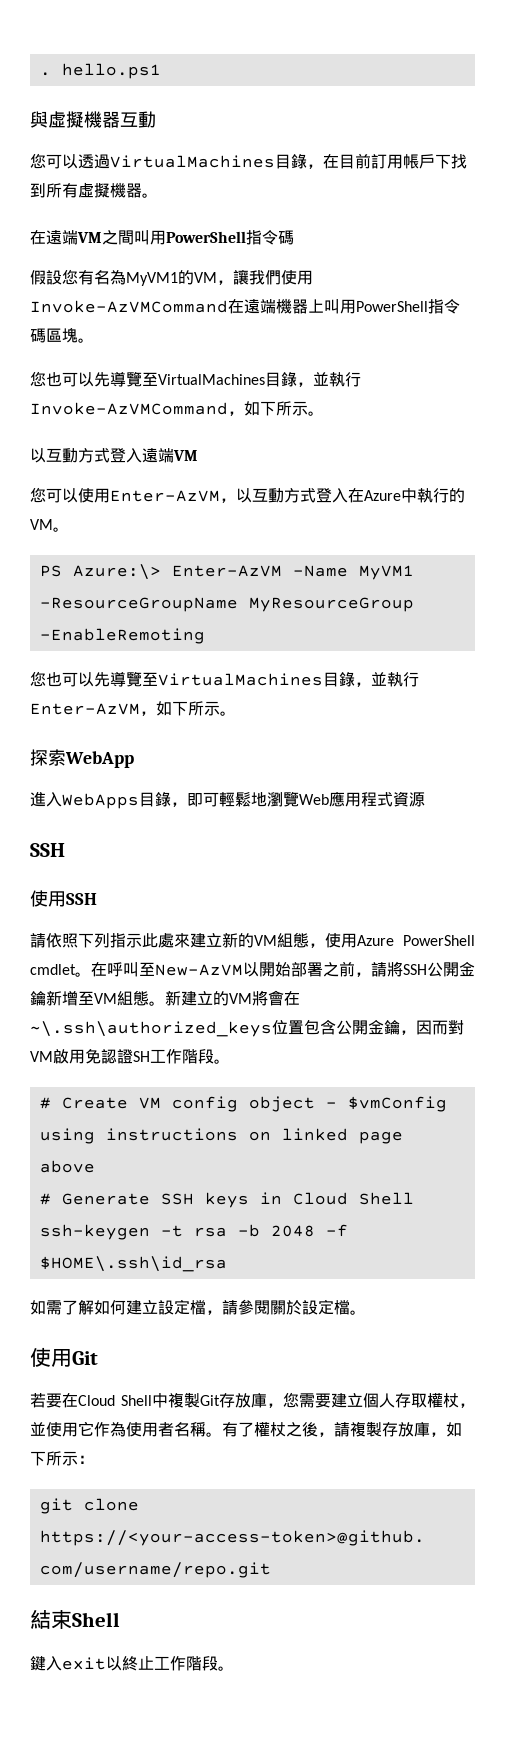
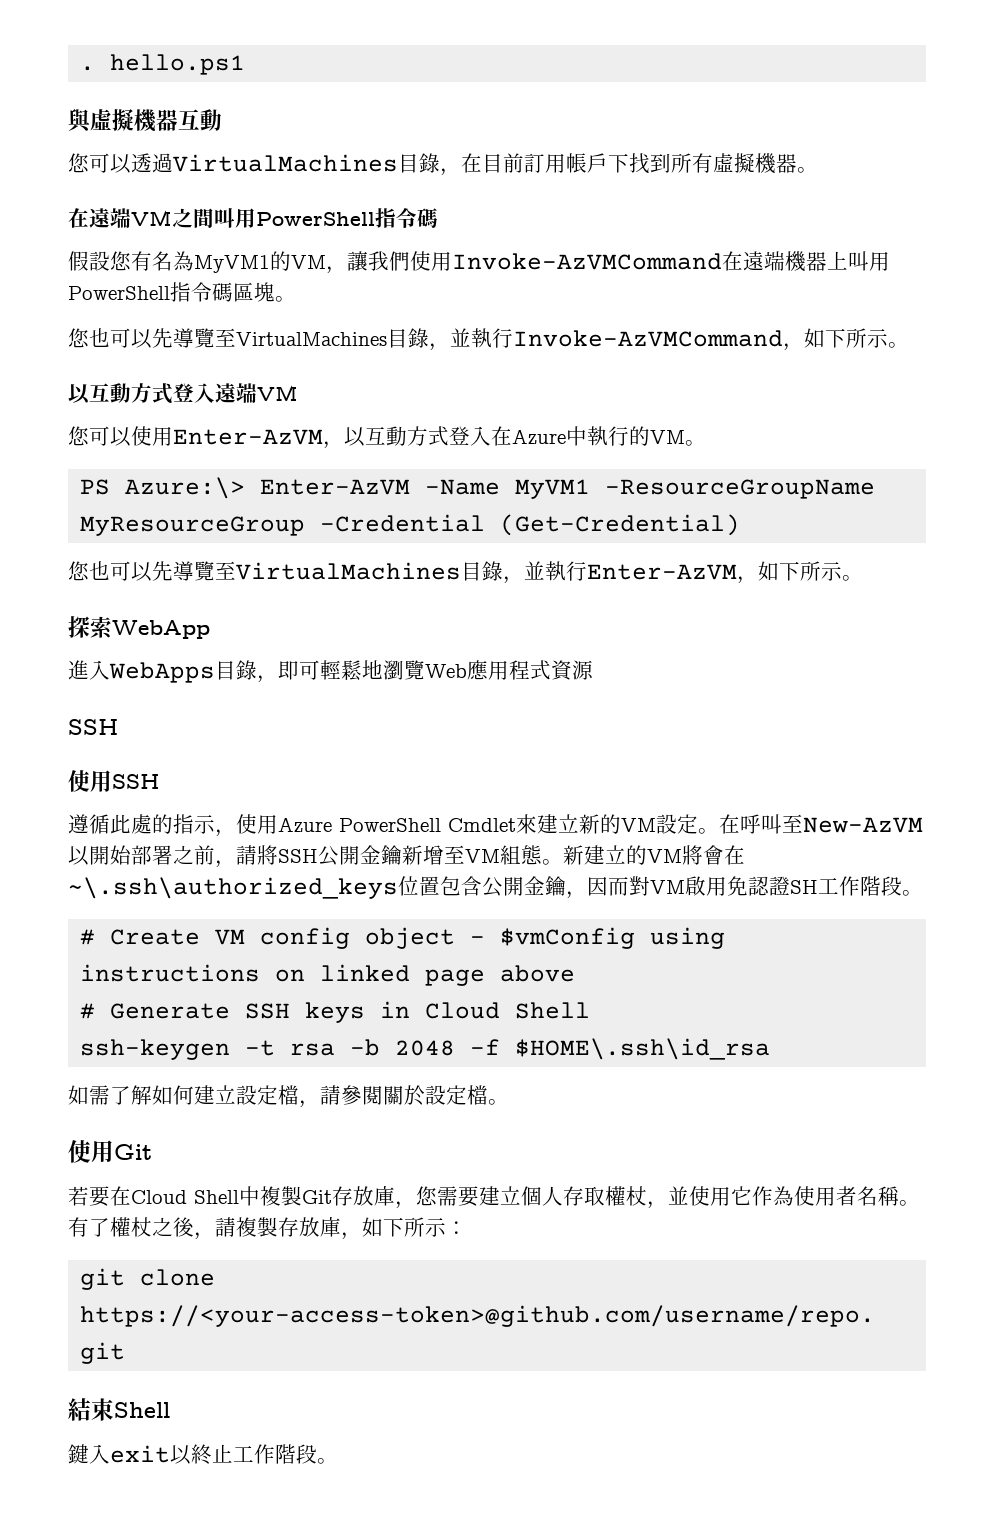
- PS Azure:\> Enter-AzVM -Name MyVM1 -ResourceGroupName MyResourceGroup -EnableRemoting
+ PS Azure:\> Enter-AzVM -Name MyVM1 -ResourceGroupName MyResourceGroup -Credential (Get-Credential)
- 請依照下列指示此處來建立新的VM組態，使用Azure PowerShell cmdlet。
+ 遵循此處的指示，使用Azure PowerShell Cmdlet來建立新的VM設定。

